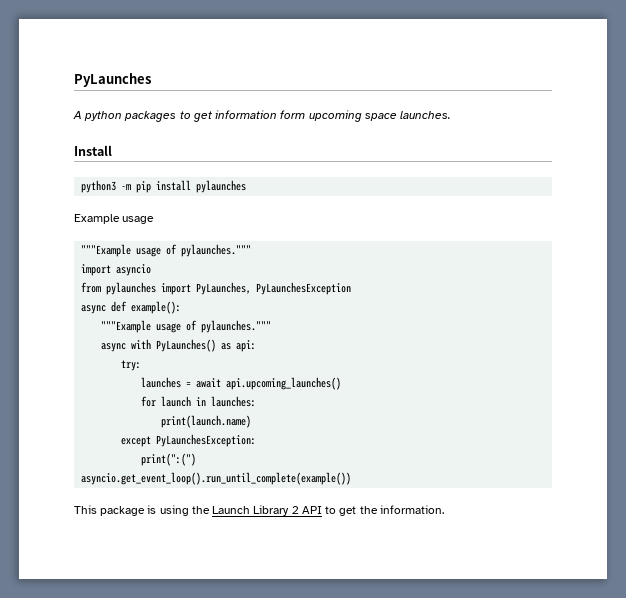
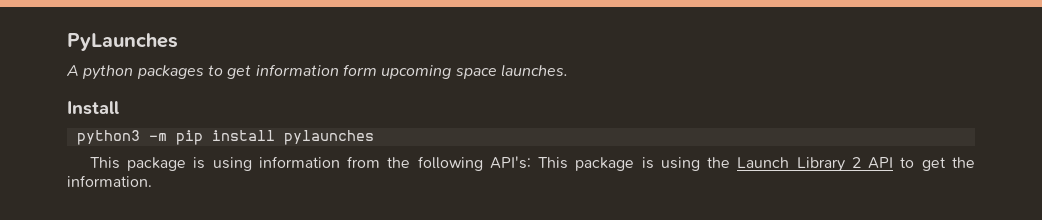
- Example usage
- """Example usage of pylaunches."""
- import asyncio
- from pylaunches import PyLaunches, PyLaunchesException
- async def example():
- """Example usage of pylaunches."""
- async with PyLaunches() as api:
- try:
- launches = await api.upcoming_launches()
- for launch in launches:
- print(launch.name)
- except PyLaunchesException:
- print(":(")
- asyncio.get_event_loop().run_until_complete(example())
- This package is using the Launch Library 2 API to get the information.
+ This package is using information from the following API's: This package is using the Launch Library 2 API to get the information.

